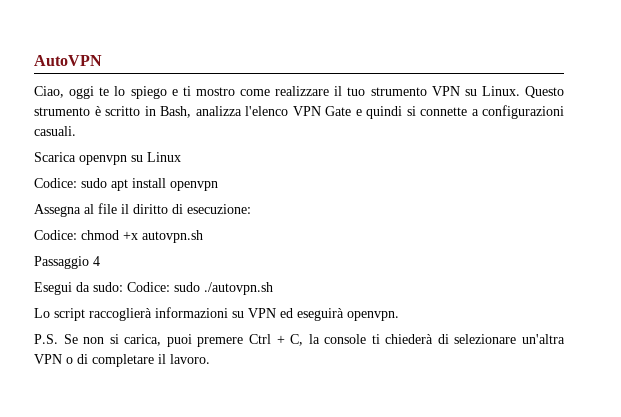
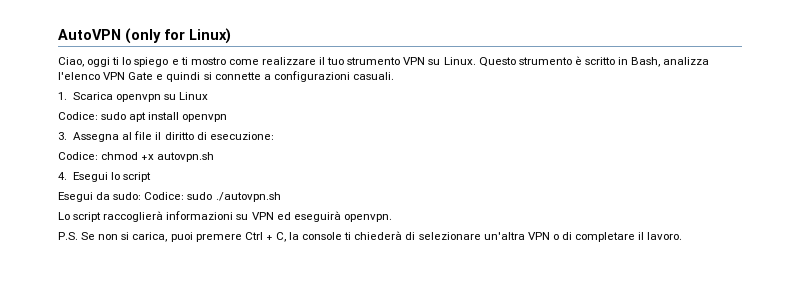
- AutoVPN
+ AutoVPN (only for Linux)
- Ciao, oggi te lo spiego e ti mostro come realizzare il tuo strumento VPN su Linux.
+ Ciao, oggi ti lo spiego e ti mostro come realizzare il tuo strumento VPN su Linux.
- Scarica openvpn su Linux
+ 1. Scarica openvpn su Linux
- Assegna al file il diritto di esecuzione:
+ 3. Assegna al file il diritto di esecuzione:
- Passaggio 4
+ 4. Esegui lo script

